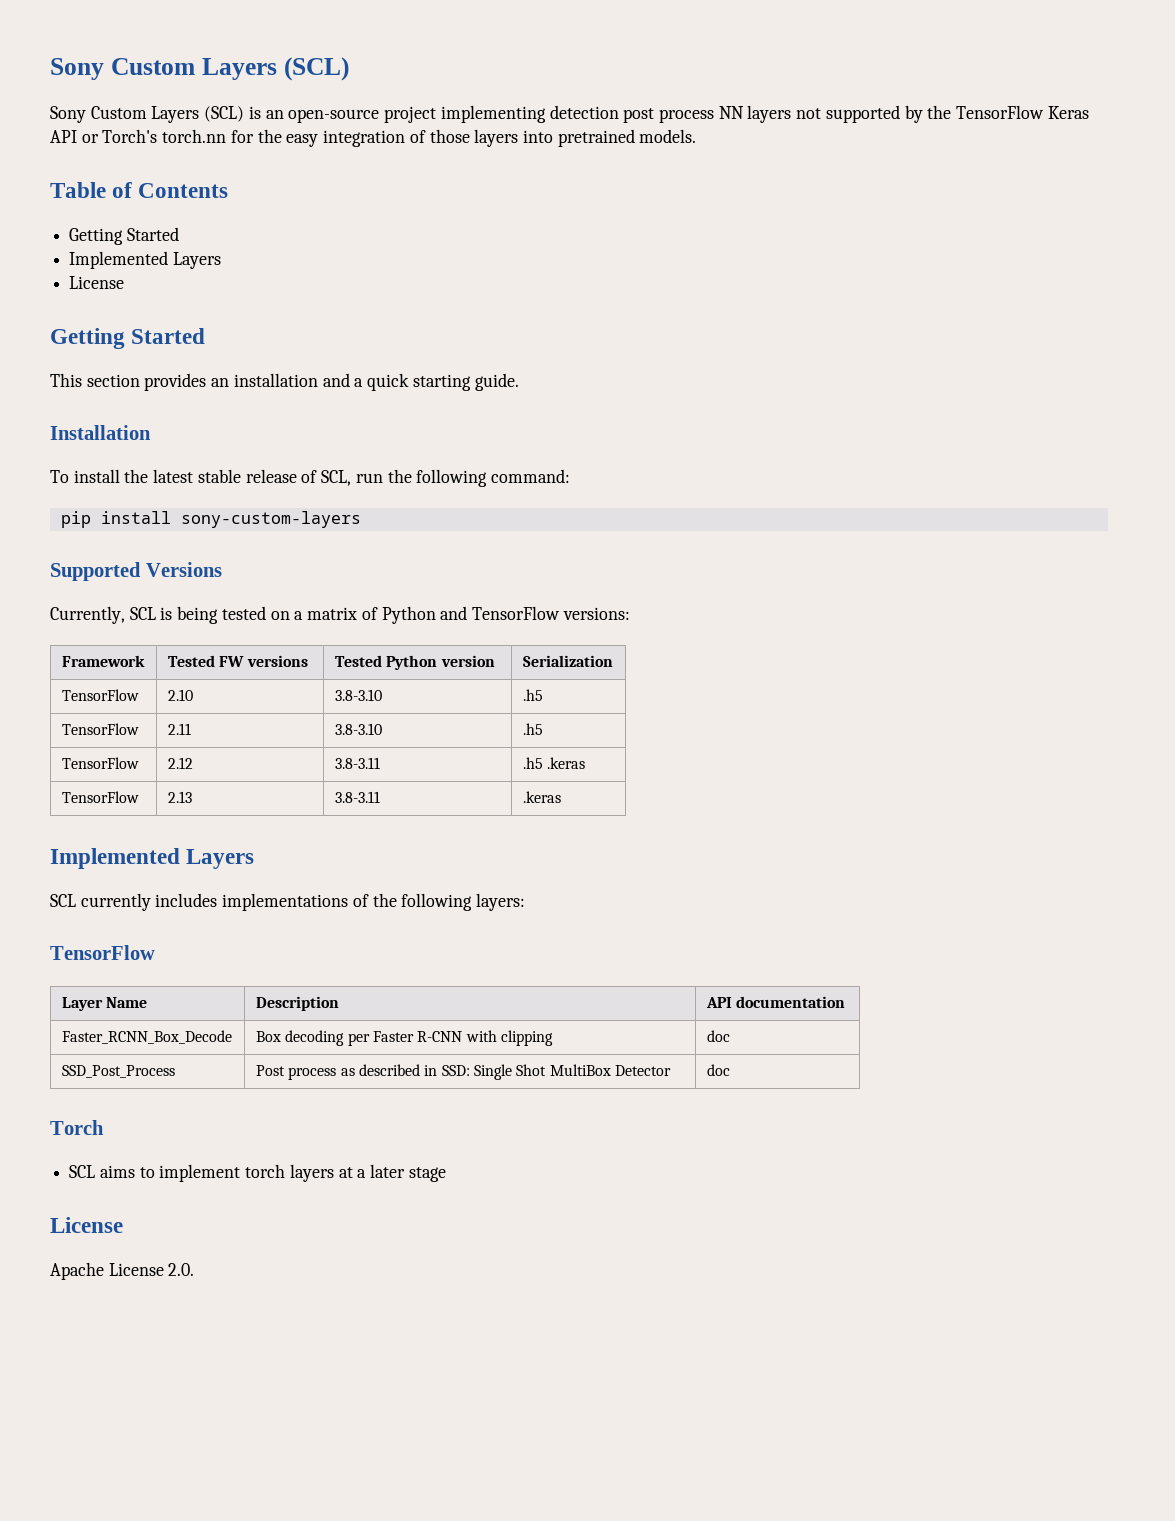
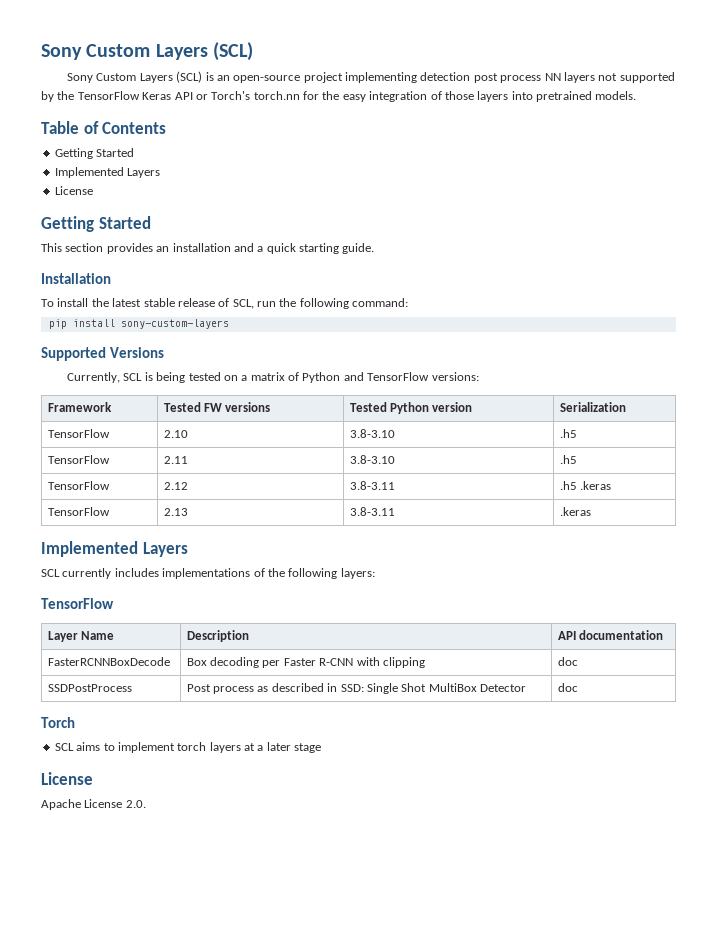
- Faster_RCNN_Box_Decode | Box decoding per Faster R-CNN with clipping | doc
+ FasterRCNNBoxDecode | Box decoding per Faster R-CNN with clipping | doc
- SSD_Post_Process | Post process as described in SSD: Single Shot MultiBox Detector | doc
+ SSDPostProcess | Post process as described in SSD: Single Shot MultiBox Detector | doc

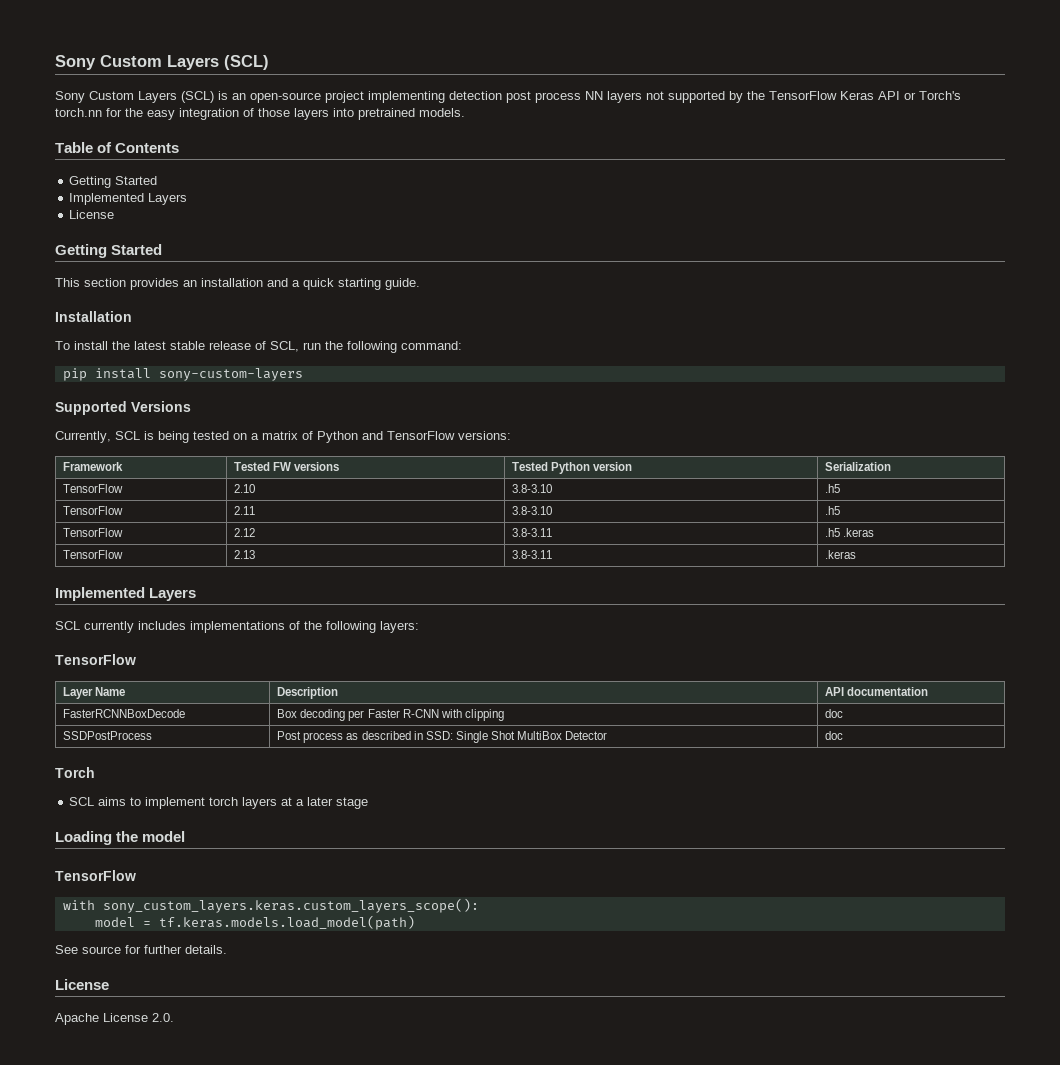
+ Loading the model
+ TensorFlow
+ with sony_custom_layers.keras.custom_layers_scope():
+ model = tf.keras.models.load_model(path)
+ See source for further details.

